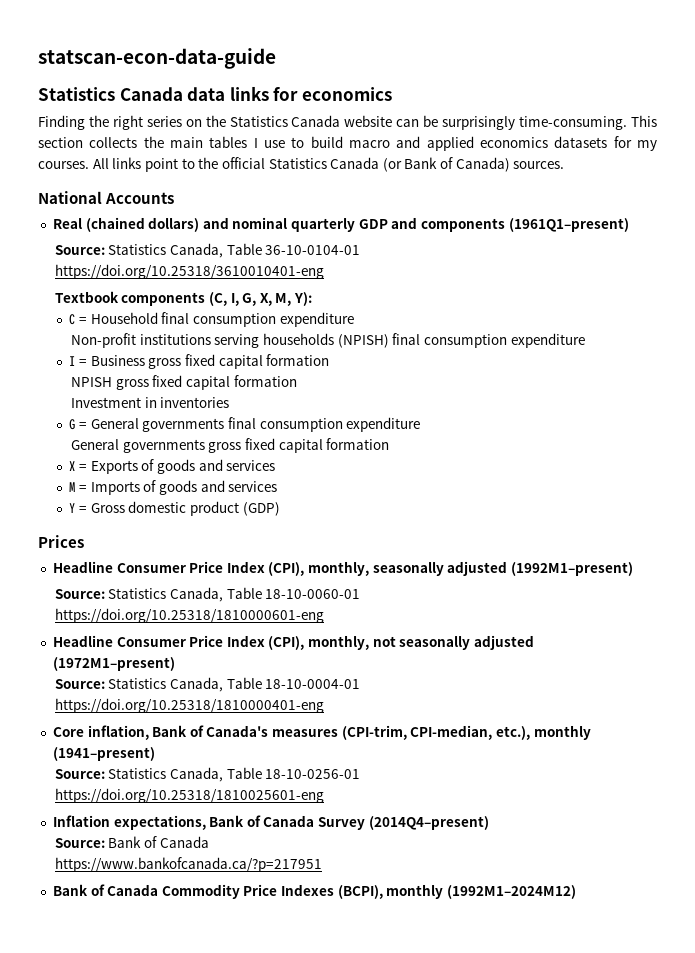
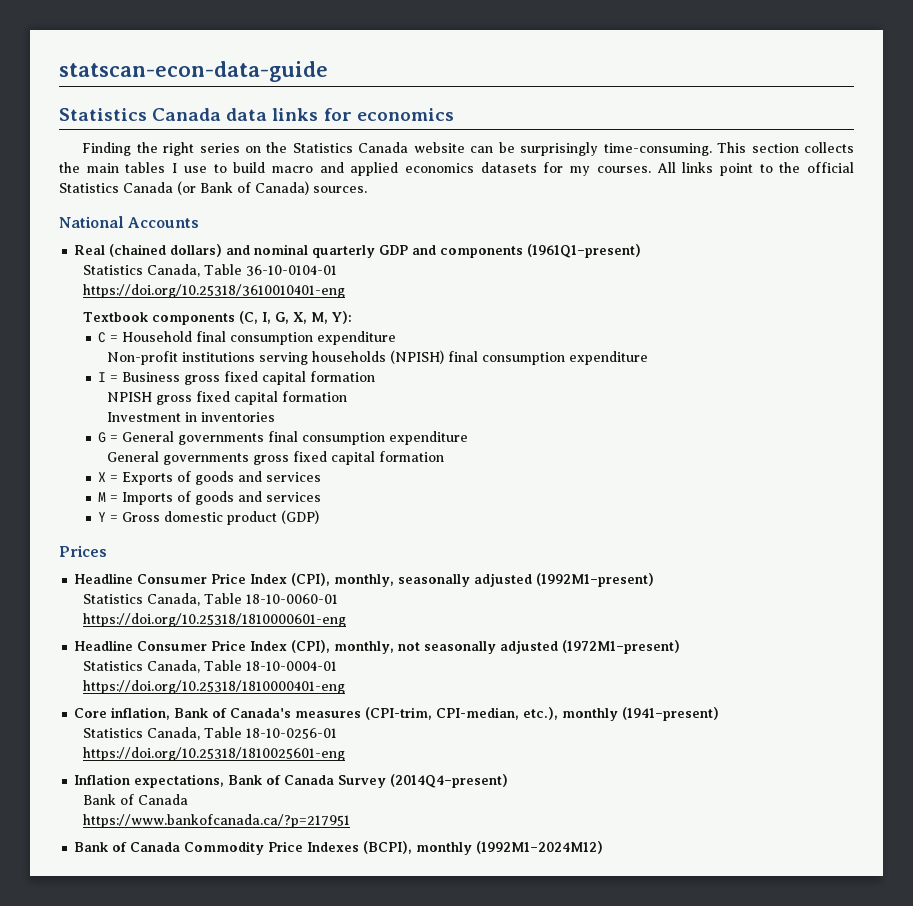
- Source: Statistics Canada, Table 36-10-0104-01
+ Statistics Canada, Table 36-10-0104-01
- Source: Statistics Canada, Table 18-10-0060-01
+ Statistics Canada, Table 18-10-0060-01
- Source: Statistics Canada, Table 18-10-0004-01
+ Statistics Canada, Table 18-10-0004-01
- Source: Statistics Canada, Table 18-10-0256-01
+ Statistics Canada, Table 18-10-0256-01
  Inflation expectations, Bank of Canada Survey (2014Q4–present)
- Source: Bank of Canada
+ Bank of Canada

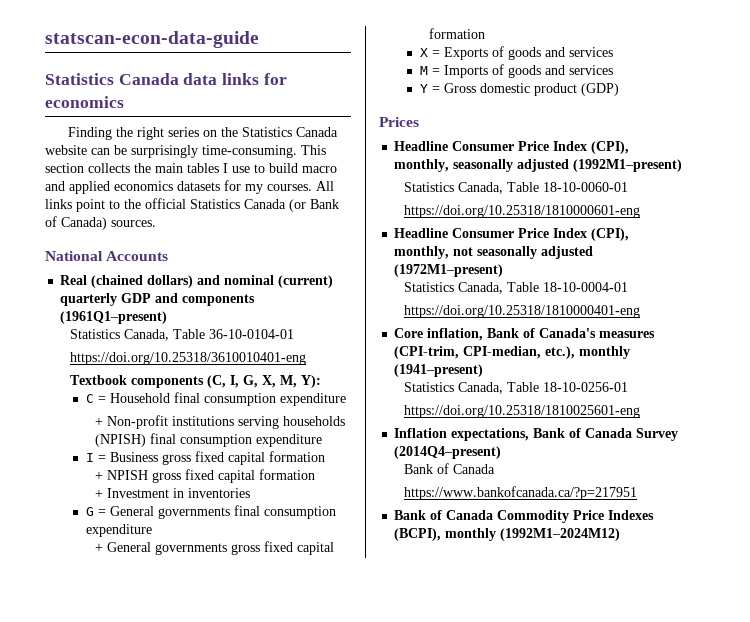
- Real (chained dollars) and nominal quarterly GDP and components (1961Q1–present)
+ Real (chained dollars) and nominal (current) quarterly GDP and components (1961Q1–present)
- Non-profit institutions serving households (NPISH) final consumption expenditure
+ + Non-profit institutions serving households (NPISH) final consumption expenditure
- NPISH gross fixed capital formation
+ + NPISH gross fixed capital formation
- Investment in inventories
+ + Investment in inventories
- General governments gross fixed capital formation
+ + General governments gross fixed capital formation

